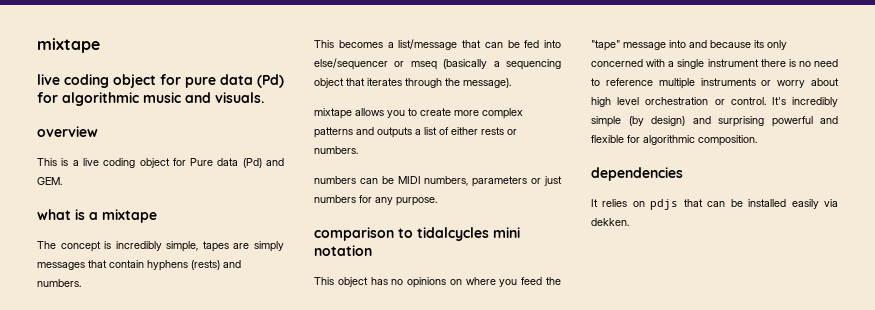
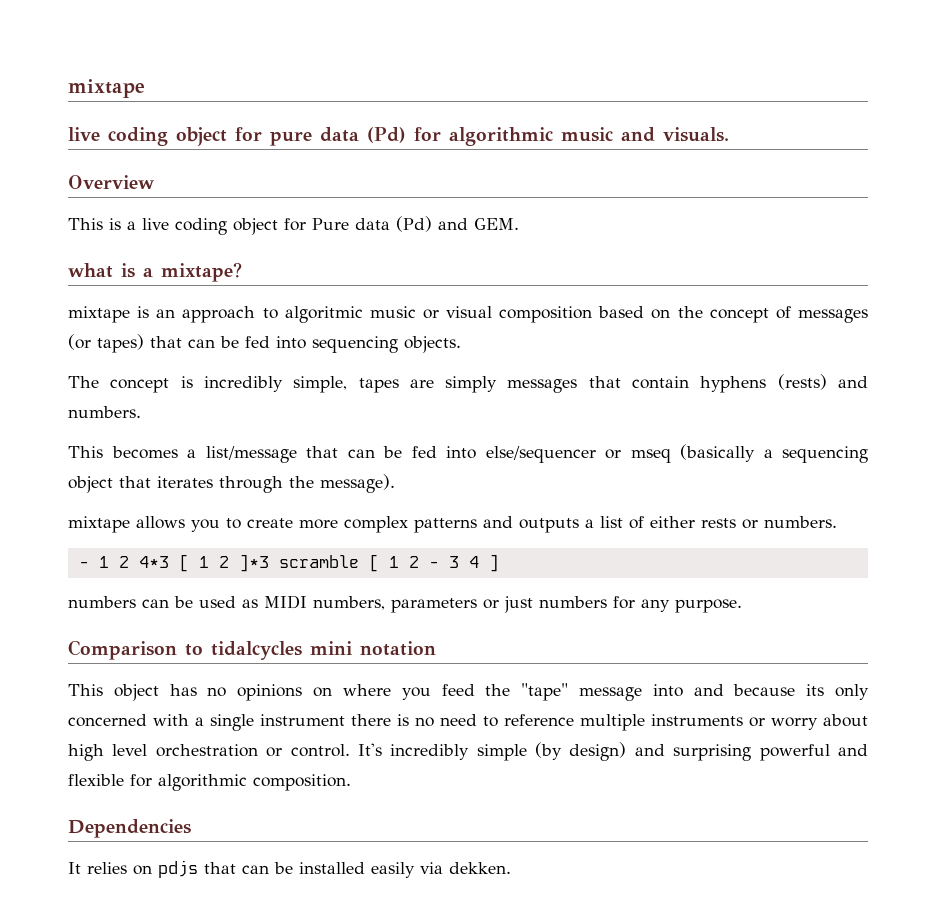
- overview
+ Overview
- what is a mixtape
+ what is a mixtape?
+ mixtape is an approach to algoritmic music or visual composition based on the concept of messages (or tapes) that can be fed into sequencing objects.
+ - 1 2 4*3 [ 1 2 ]*3 scramble [ 1 2 - 3 4 ]
- numbers can be MIDI numbers, parameters or just numbers for any purpose.
+ numbers can be used as MIDI numbers, parameters or just numbers for any purpose.
- comparison to tidalcycles mini notation
+ Comparison to tidalcycles mini notation
- dependencies
+ Dependencies

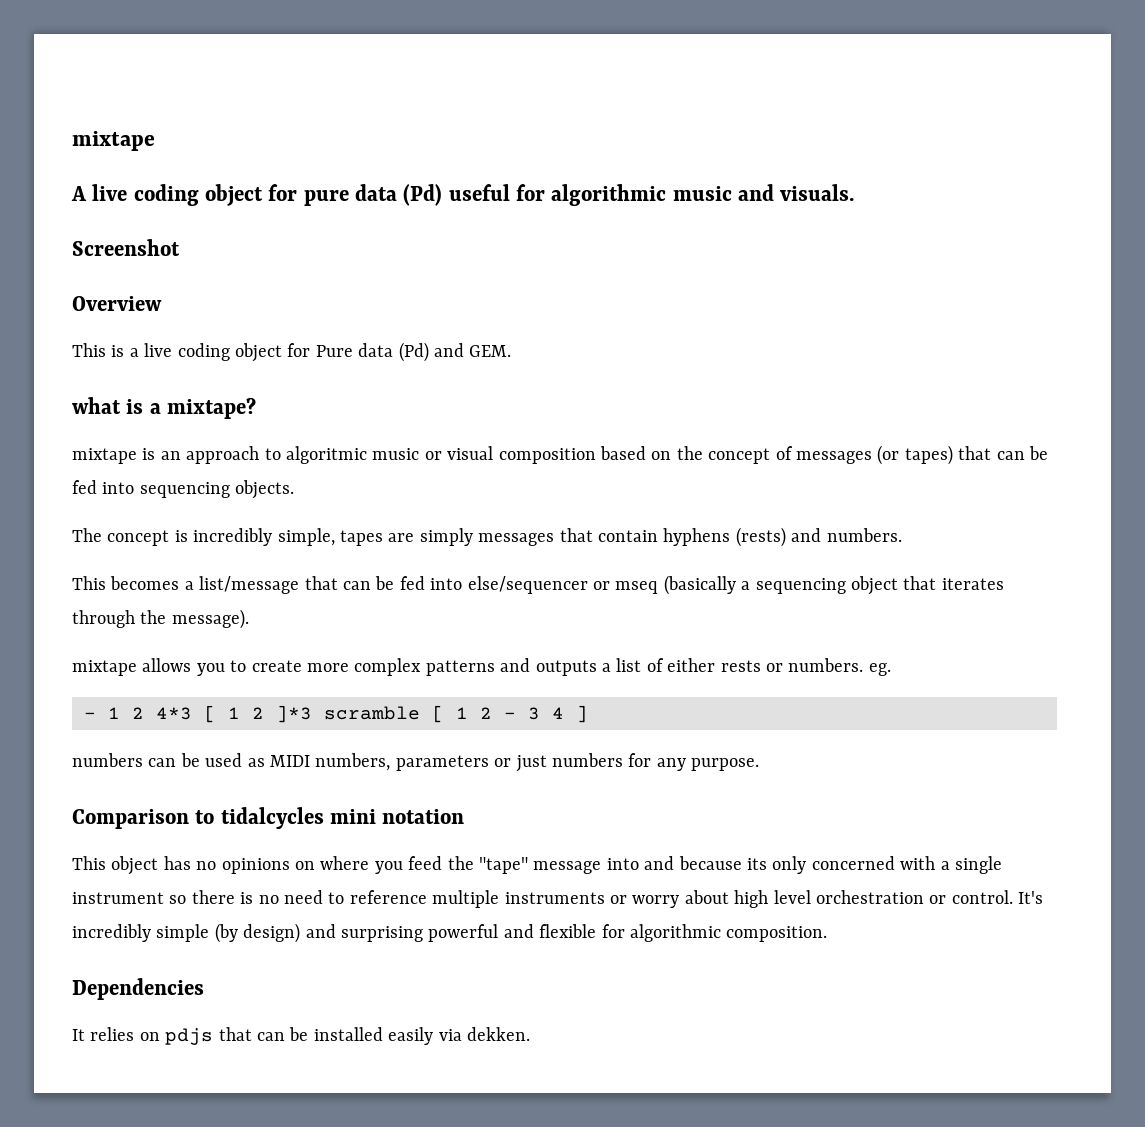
- live coding object for pure data (Pd) for algorithmic music and visuals.
+ A live coding object for pure data (Pd) useful for algorithmic music and visuals.
+ Screenshot
- mixtape allows you to create more complex patterns and outputs a list of either rests or numbers.
+ mixtape allows you to create more complex patterns and outputs a list of either rests or numbers. eg.
- This object has no opinions on where you feed the "tape" message into and because its only concerned with a single instrument there is no need to reference multiple instruments or worry about high level orchestration or control.
+ This object has no opinions on where you feed the "tape" message into and because its only concerned with a single instrument so there is no need to reference multiple instruments or worry about high level orchestration or control.

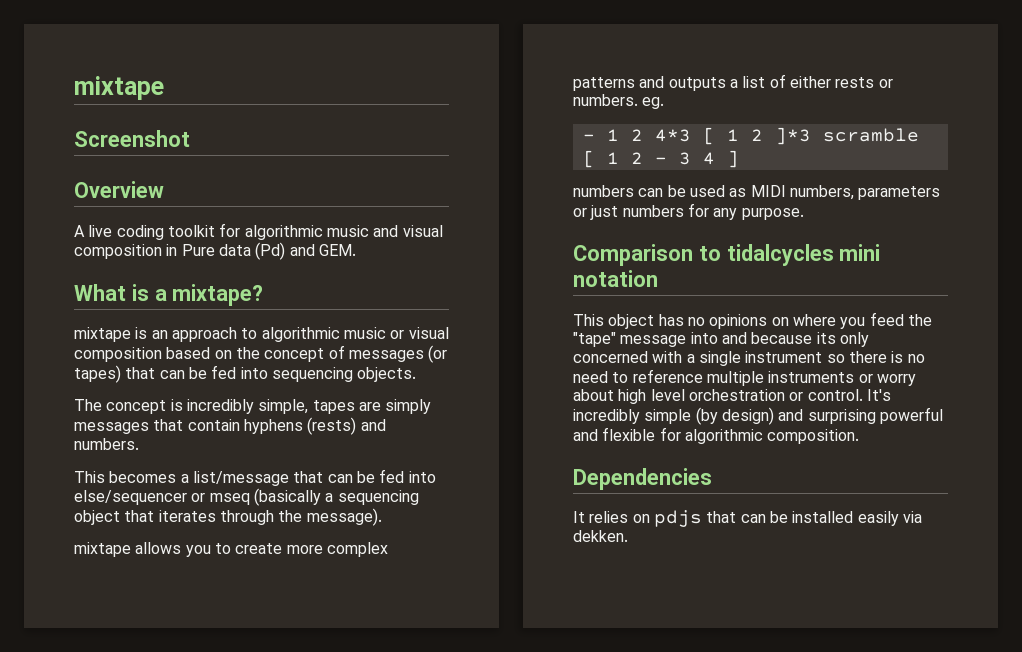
- A live coding object for pure data (Pd) useful for algorithmic music and visuals.
  Screenshot
  Overview
- This is a live coding object for Pure data (Pd) and GEM.
+ A live coding toolkit for algorithmic music and visual composition in Pure data (Pd) and GEM.
- what is a mixtape?
+ What is a mixtape?
- mixtape is an approach to algoritmic music or visual composition based on the concept of messages (or tapes) that can be fed into sequencing objects.
+ mixtape is an approach to algorithmic music or visual composition based on the concept of messages (or tapes) that can be fed into sequencing objects.

